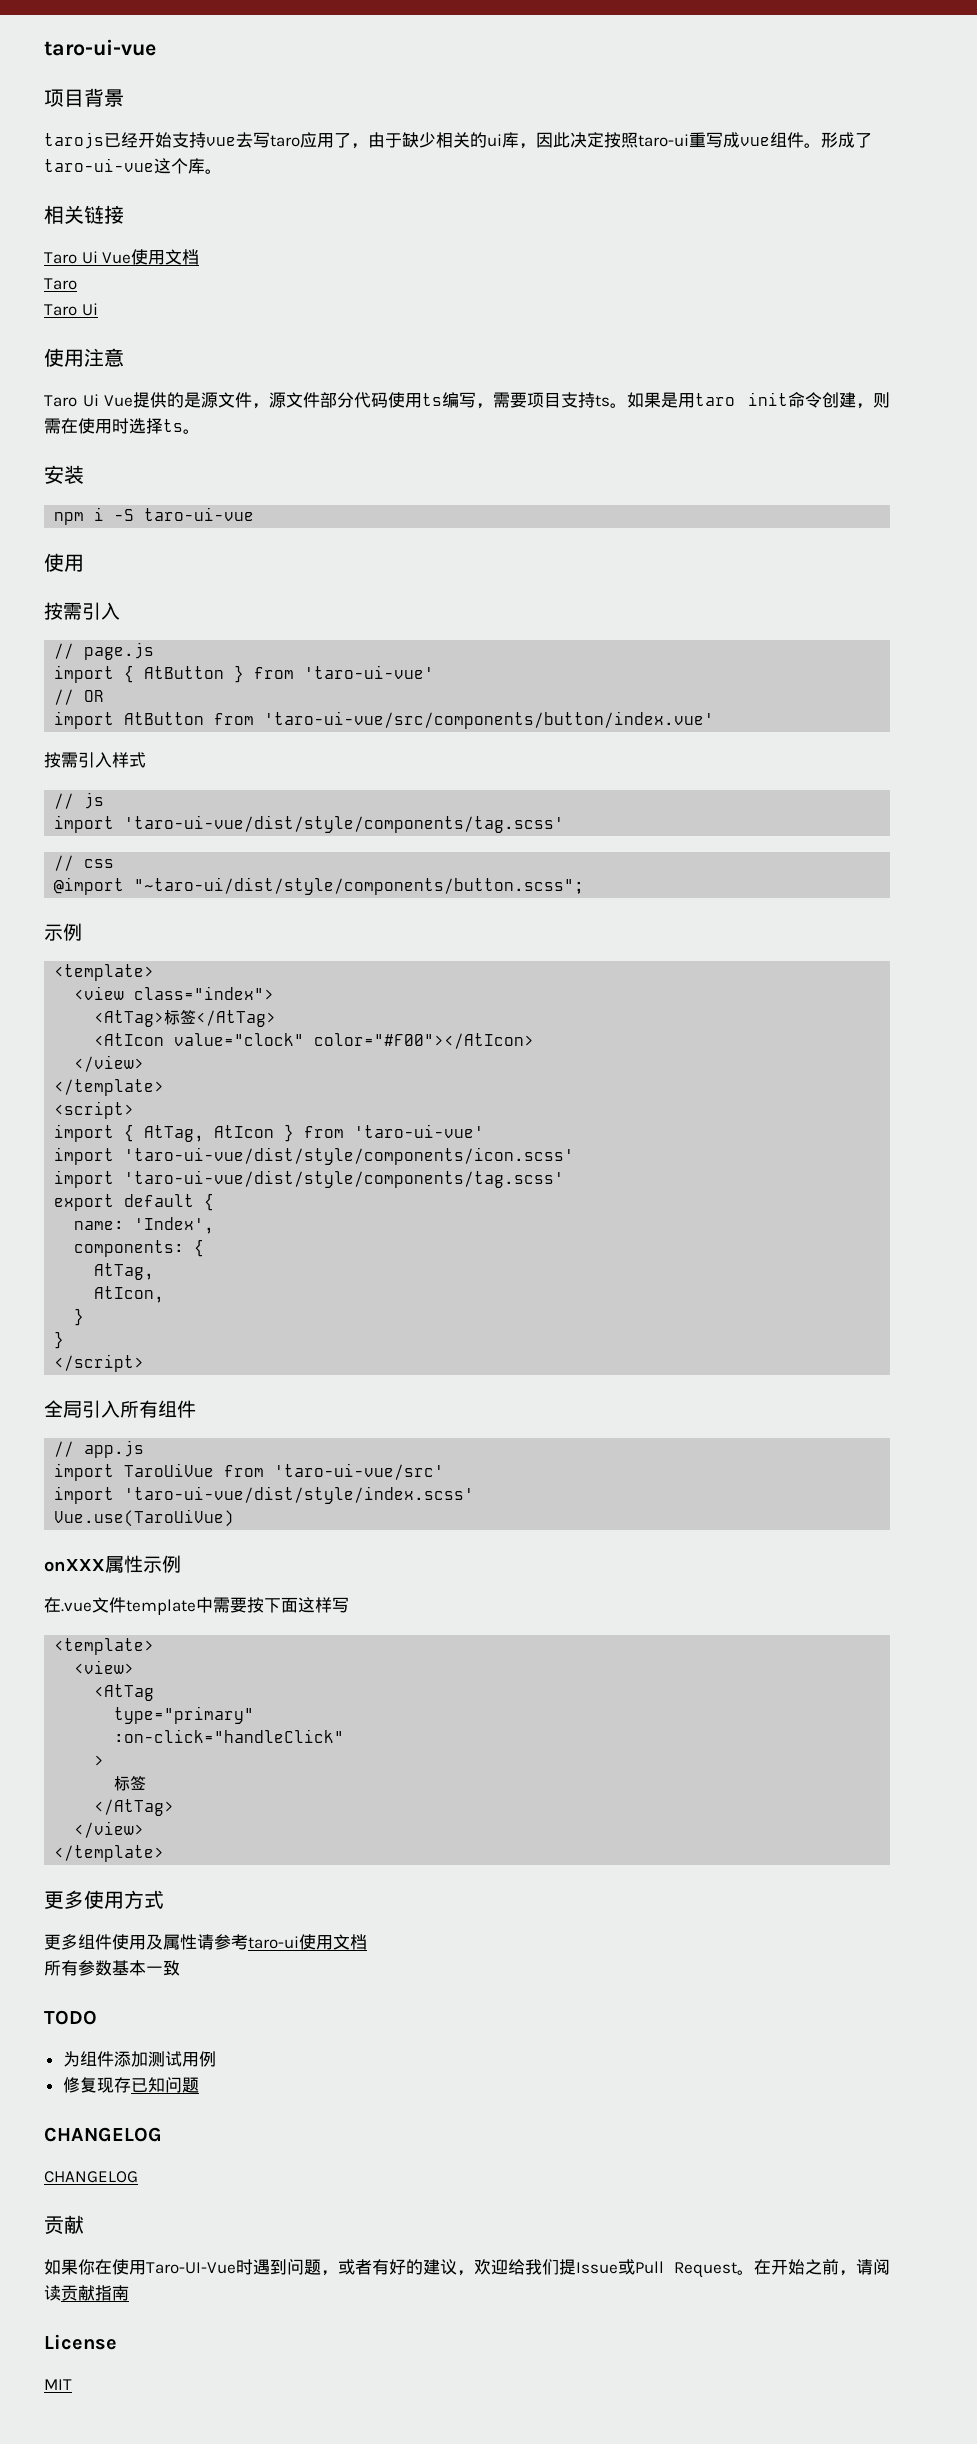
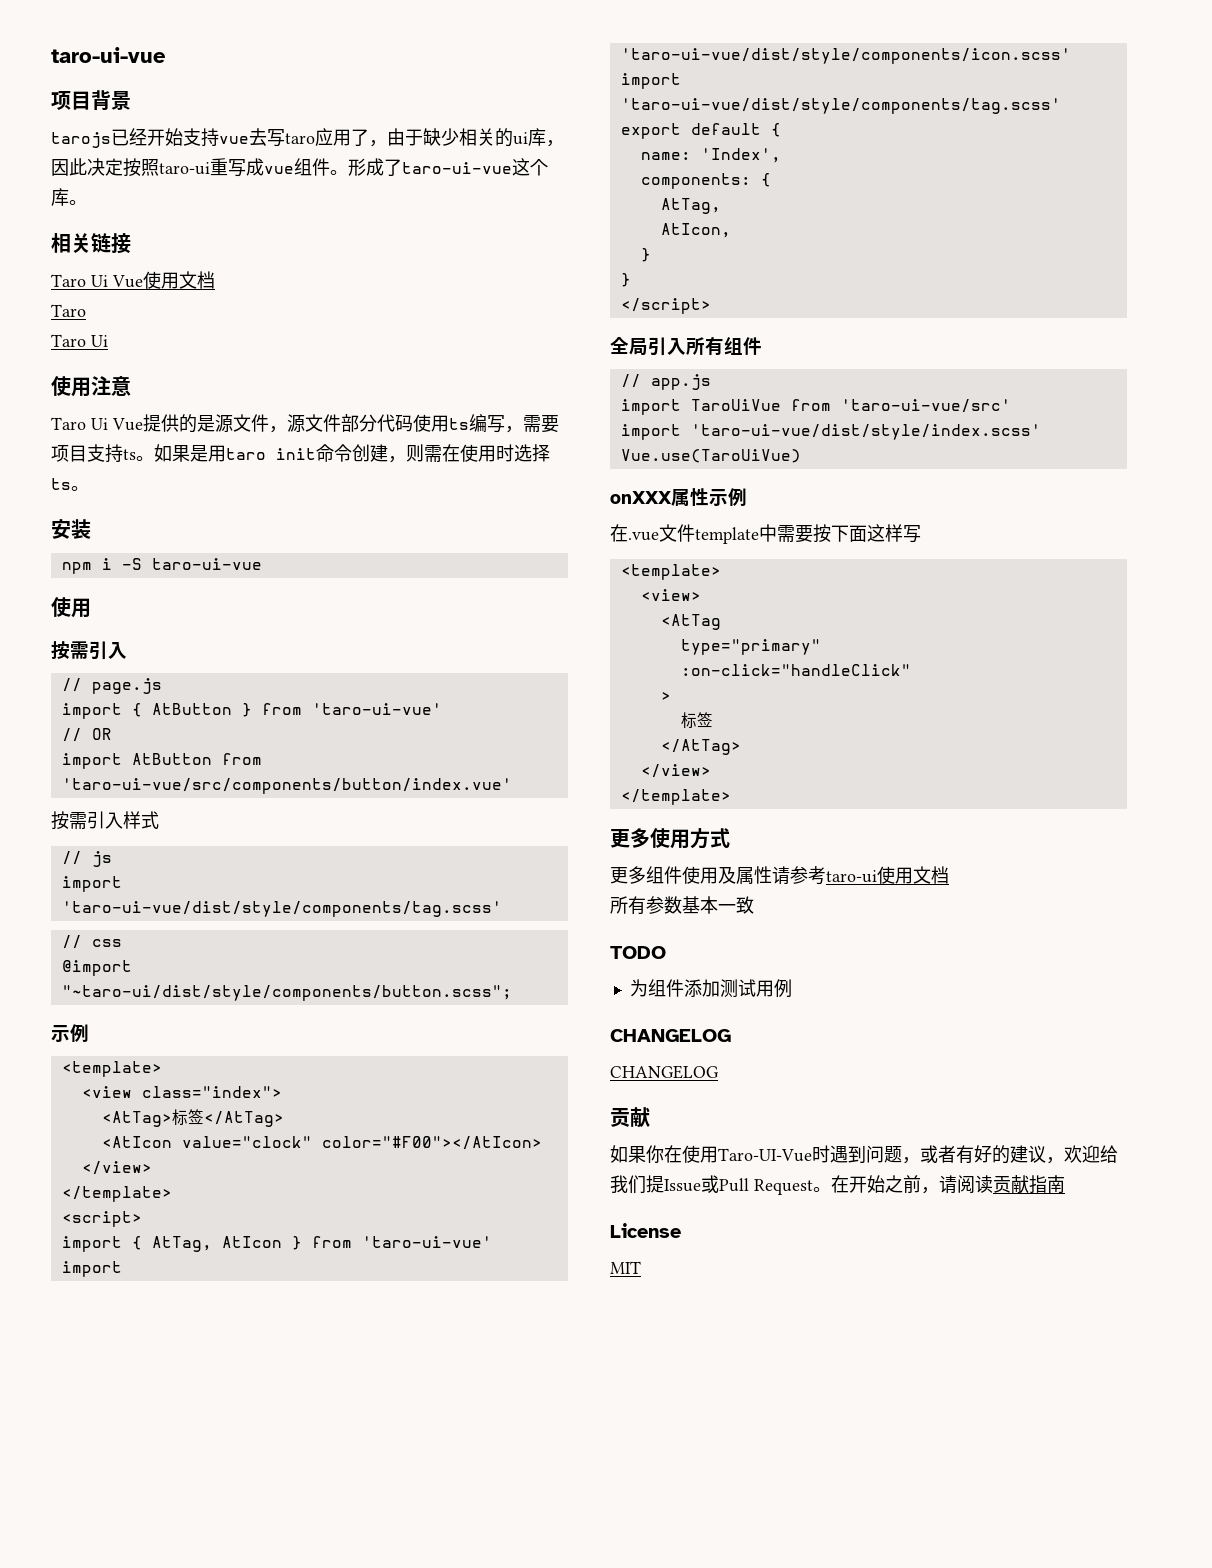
- 修复现存已知问题

